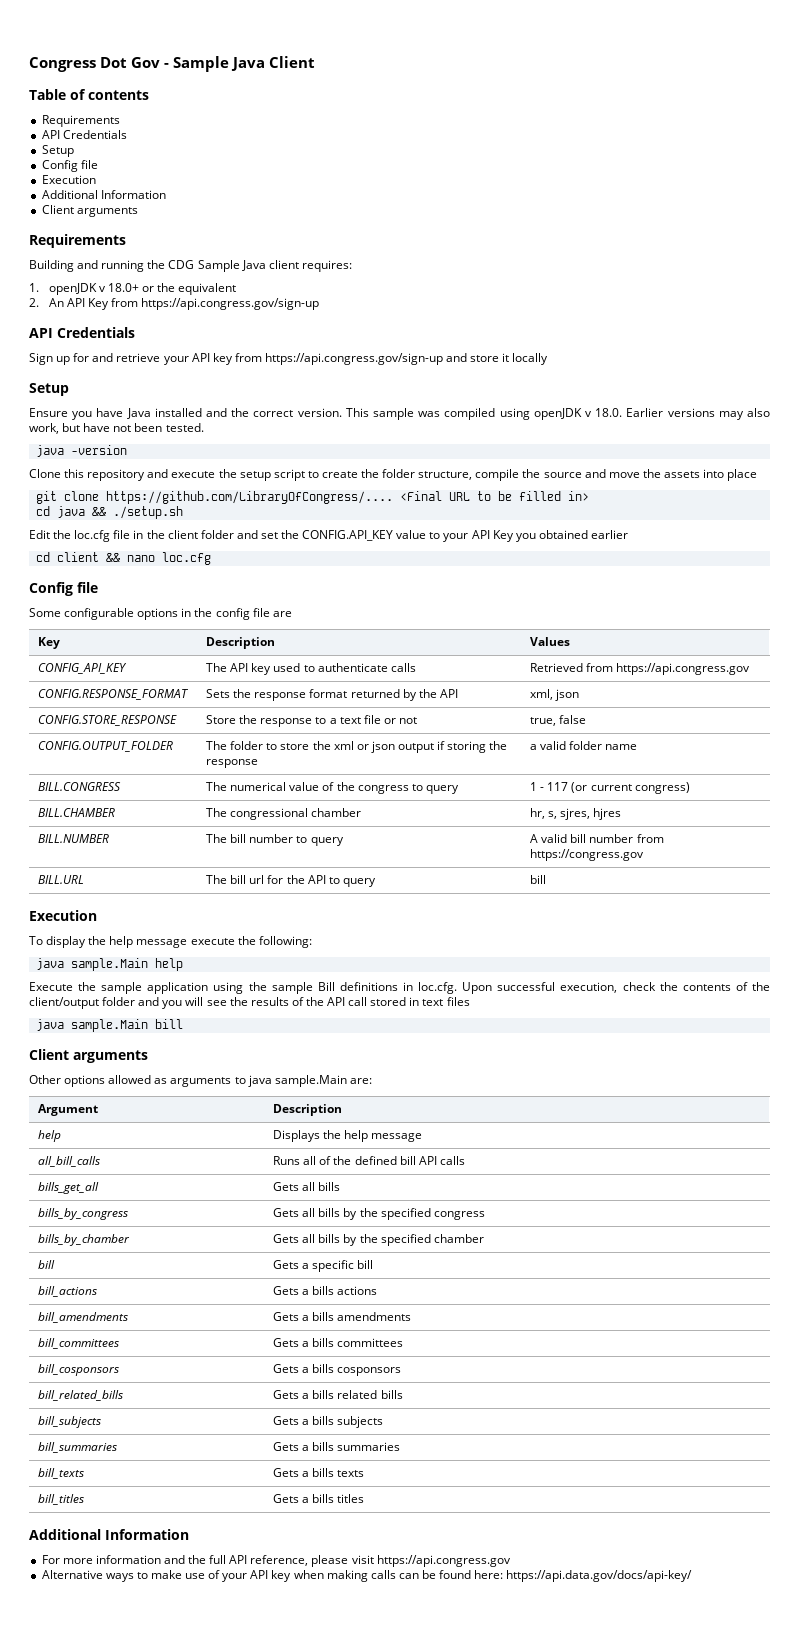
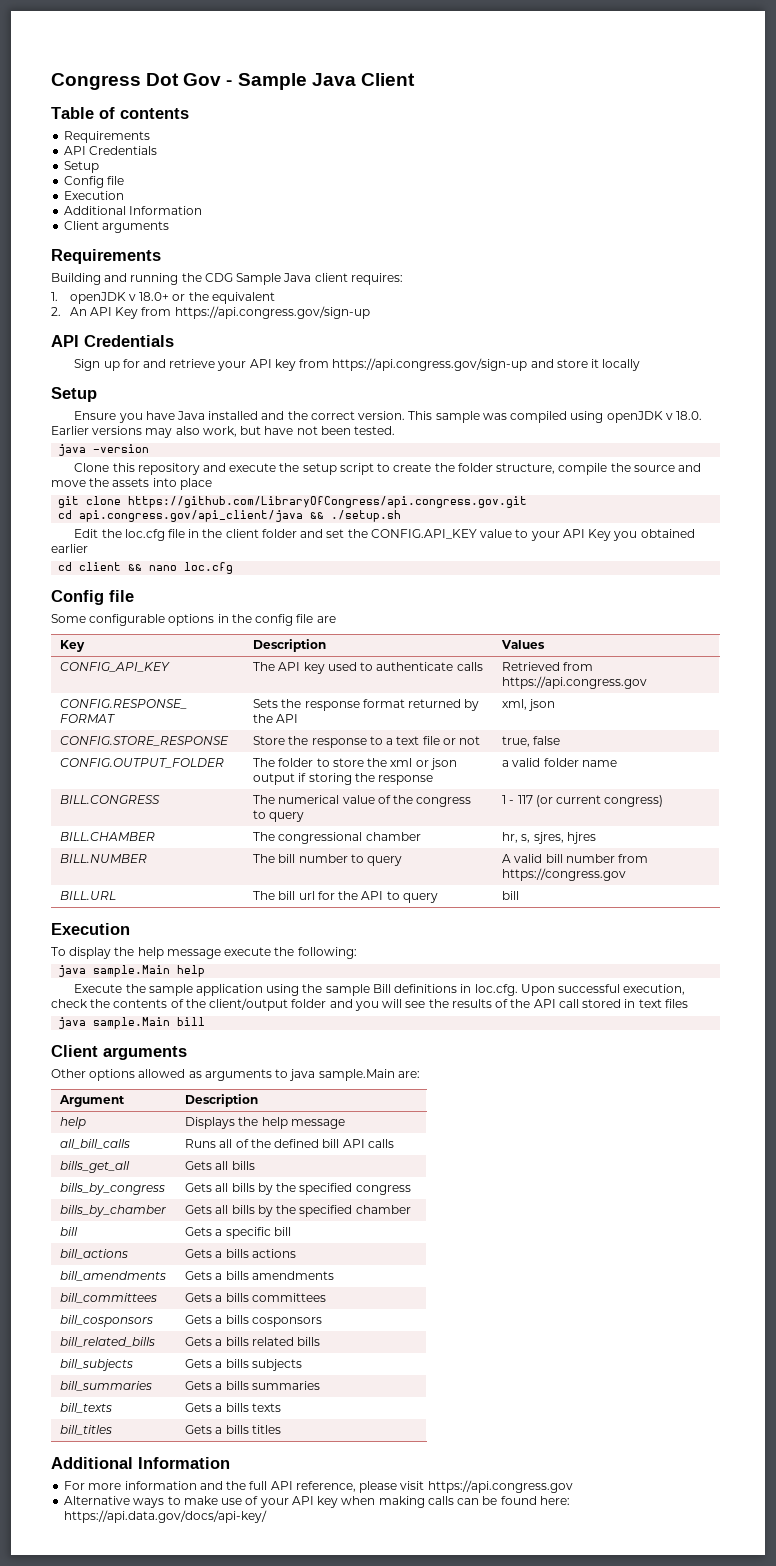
- git clone https://github.com/LibraryOfCongress/.... <Final URL to be filled in>
- cd java && ./setup.sh
+ git clone https://github.com/LibraryOfCongress/api.congress.gov.git
+ cd api.congress.gov/api_client/java && ./setup.sh

